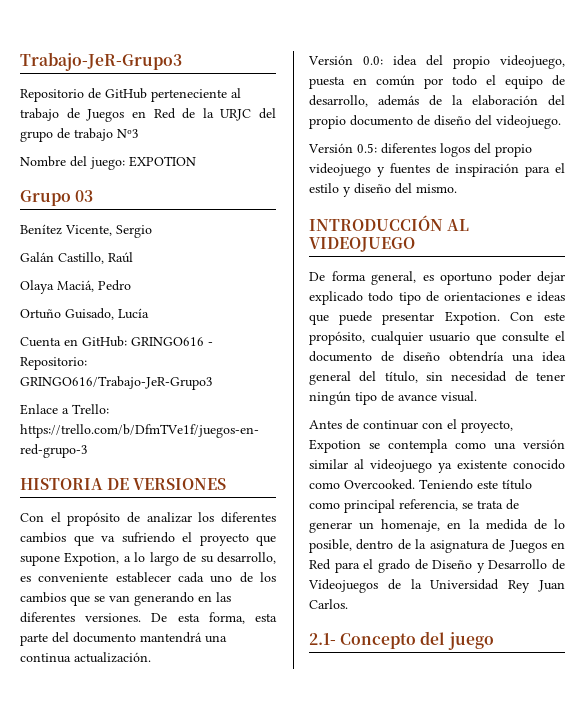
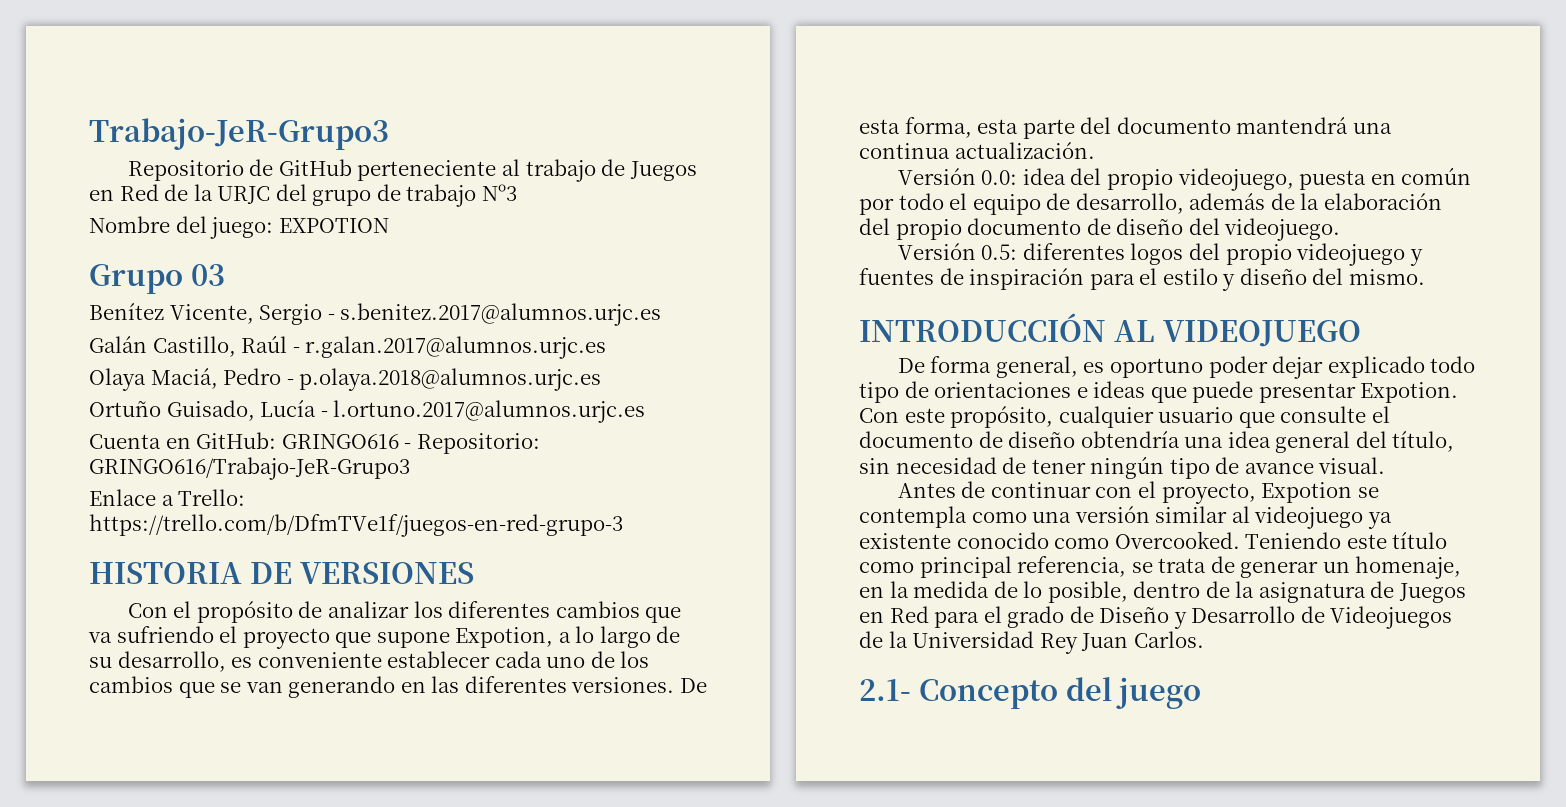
- Benítez Vicente, Sergio
+ Benítez Vicente, Sergio - s.benitez.2017@alumnos.urjc.es
- Galán Castillo, Raúl
+ Galán Castillo, Raúl - r.galan.2017@alumnos.urjc.es
- Olaya Maciá, Pedro
+ Olaya Maciá, Pedro - p.olaya.2018@alumnos.urjc.es
- Ortuño Guisado, Lucía
+ Ortuño Guisado, Lucía - l.ortuno.2017@alumnos.urjc.es

